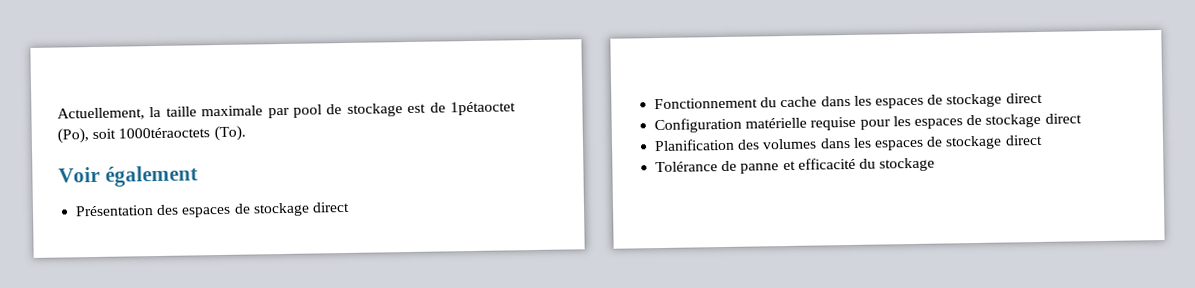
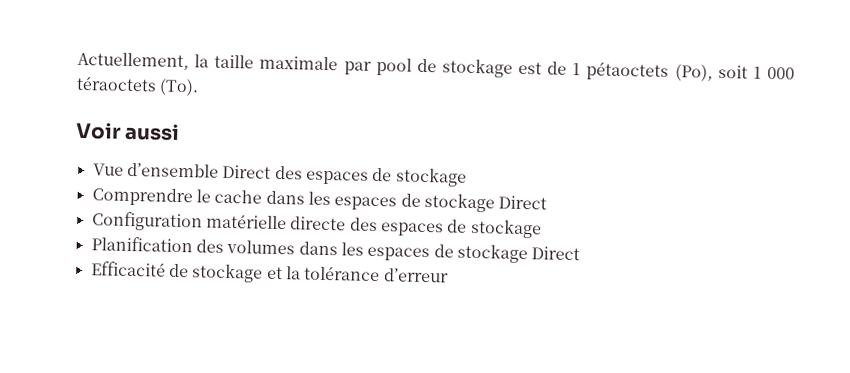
- Actuellement, la taille maximale par pool de stockage est de 1pétaoctet (Po), soit 1000téraoctets (To).
- Voir également
- Présentation des espaces de stockage direct
- Fonctionnement du cache dans les espaces de stockage direct
+ Actuellement, la taille maximale par pool de stockage est de 1 pétaoctets (Po), soit 1 000 téraoctets (To).
+ Voir aussi
+ Vue d’ensemble Direct des espaces de stockage
+ Comprendre le cache dans les espaces de stockage Direct
- Configuration matérielle requise pour les espaces de stockage direct
+ Configuration matérielle directe des espaces de stockage
- Planification des volumes dans les espaces de stockage direct
- Tolérance de panne et efficacité du stockage
+ Planification des volumes dans les espaces de stockage Direct
+ Efficacité de stockage et la tolérance d’erreur

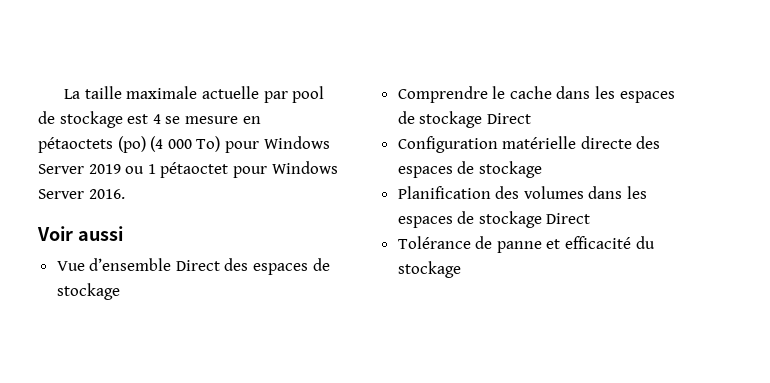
- Actuellement, la taille maximale par pool de stockage est de 1 pétaoctets (Po), soit 1 000 téraoctets (To).
+ La taille maximale actuelle par pool de stockage est 4 se mesure en pétaoctets (po) (4 000 To) pour Windows Server 2019 ou 1 pétaoctet pour Windows Server 2016.
- Efficacité de stockage et la tolérance d’erreur
+ Tolérance de panne et efficacité du stockage

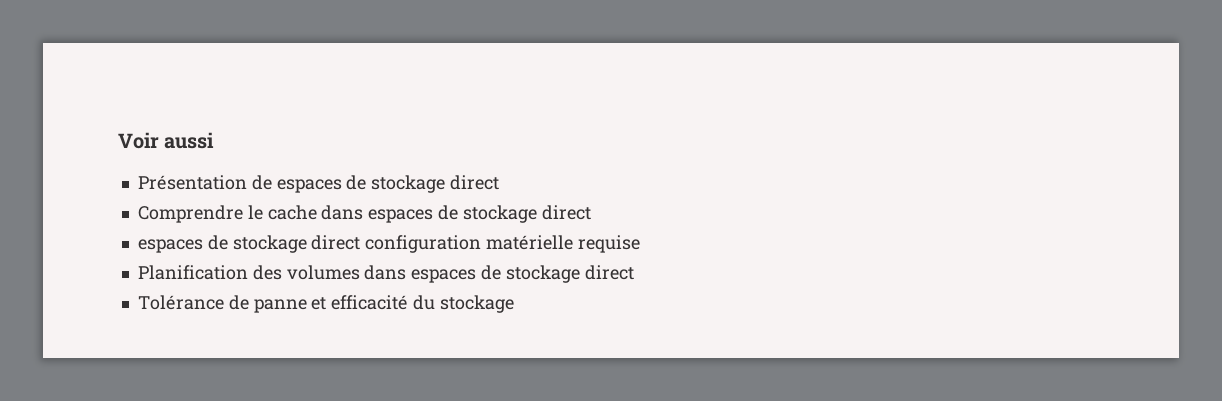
- La taille maximale actuelle par pool de stockage est 4 se mesure en pétaoctets (po) (4 000 To) pour Windows Server 2019 ou 1 pétaoctet pour Windows Server 2016.
  Voir aussi
- Vue d’ensemble Direct des espaces de stockage
+ Présentation de espaces de stockage direct
- Comprendre le cache dans les espaces de stockage Direct
- Configuration matérielle directe des espaces de stockage
+ Comprendre le cache dans espaces de stockage direct
+ espaces de stockage direct configuration matérielle requise
- Planification des volumes dans les espaces de stockage Direct
+ Planification des volumes dans espaces de stockage direct

